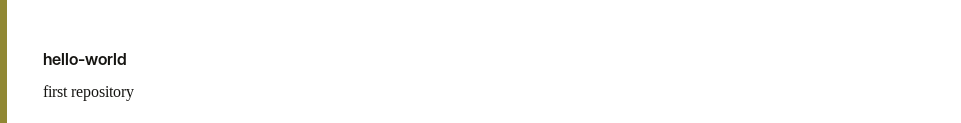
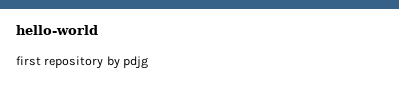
- first repository
+ first repository by pdjg

